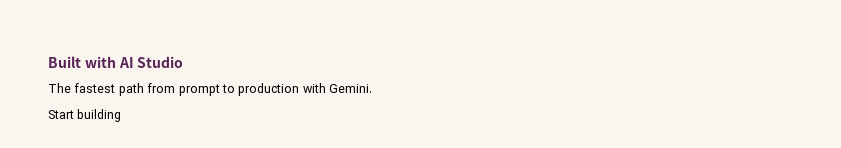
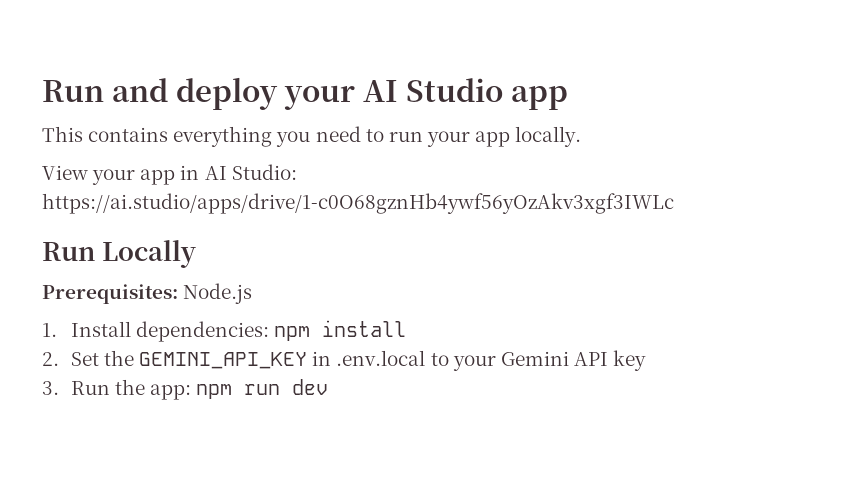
- Built with AI Studio
- The fastest path from prompt to production with Gemini.
- Start building
+ Run and deploy your AI Studio app
+ This contains everything you need to run your app locally.
+ View your app in AI Studio: https://ai.studio/apps/drive/1-c0O68gznHb4ywf56yOzAkv3xgf3IWLc
+ Run Locally
+ Prerequisites: Node.js
+ 1. Install dependencies: npm install
+ 2. Set the GEMINI_API_KEY in .env.local to your Gemini API key
+ 3. Run the app: npm run dev

